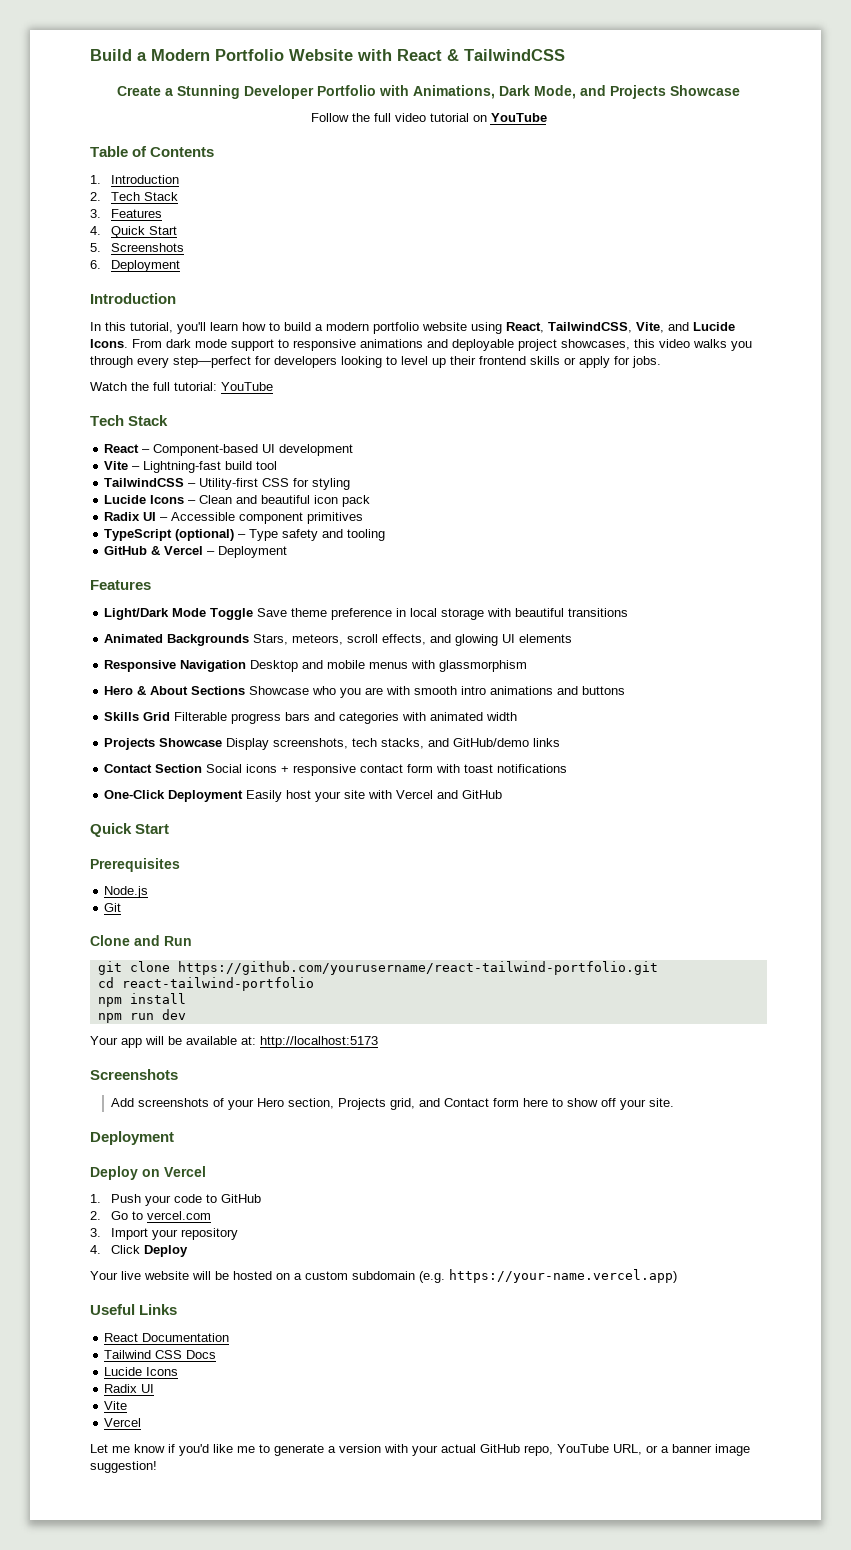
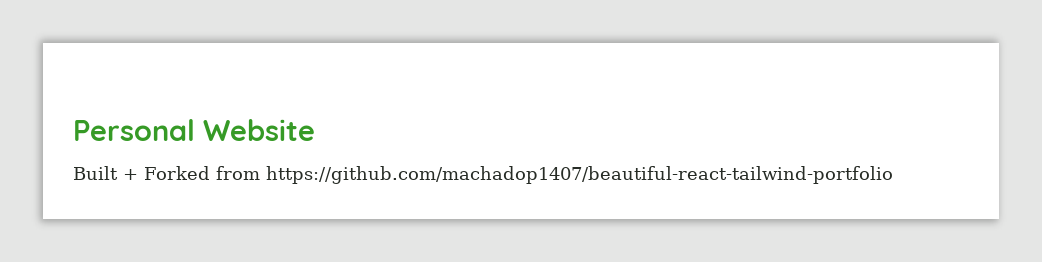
- Build a Modern Portfolio Website with React & TailwindCSS
- Create a Stunning Developer Portfolio with Animations, Dark Mode, and Projects Showcase
- Follow the full video tutorial on YouTube
- Table of Contents
- 1. Introduction
- 2. Tech Stack
- 3. Features
- 4. Quick Start
- 5. Screenshots
- 6. Deployment
- Introduction
- In this tutorial, you'll learn how to build a modern portfolio website using React, TailwindCSS, Vite, and Lucide Icons. From dark mode support to responsive animations and deployable project showcases, this video walks you through every step—perfect for developers looking to level up their frontend skills or apply for jobs.
- Watch the full tutorial: YouTube
- Tech Stack
- React – Component-based UI development
- Vite – Lightning-fast build tool
- TailwindCSS – Utility-first CSS for styling
- Lucide Icons – Clean and beautiful icon pack
- Radix UI – Accessible component primitives
- TypeScript (optional) – Type safety and tooling
- GitHub & Vercel – Deployment
- Features
- Light/Dark Mode Toggle Save theme preference in local storage with beautiful transitions
- Animated Backgrounds Stars, meteors, scroll effects, and glowing UI elements
- Responsive Navigation Desktop and mobile menus with glassmorphism
- Hero & About Sections Showcase who you are with smooth intro animations and buttons
- Skills Grid Filterable progress bars and categories with animated width
- Projects Showcase Display screenshots, tech stacks, and GitHub/demo links
- Contact Section Social icons + responsive contact form with toast notifications
- One-Click Deployment Easily host your site with Vercel and GitHub
- Quick Start
- Prerequisites
- Node.js
- Git
- Clone and Run
- git clone https://github.com/yourusername/react-tailwind-portfolio.git
- cd react-tailwind-portfolio
- npm install
- npm run dev
- Your app will be available at: http://localhost:5173
- Screenshots
- Add screenshots of your Hero section, Projects grid, and Contact form here to show off your site.
- Deployment
- Deploy on Vercel
- 1. Push your code to GitHub
- 2. Go to vercel.com
- 3. Import your repository
- 4. Click Deploy
- Your live website will be hosted on a custom subdomain (e.g. https://your-name.vercel.app)
- Useful Links
- React Documentation
- Tailwind CSS Docs
- Lucide Icons
- Radix UI
- Vite
- Vercel
- Let me know if you'd like me to generate a version with your actual GitHub repo, YouTube URL, or a banner image suggestion!
+ Personal Website
+ Built + Forked from https://github.com/machadop1407/beautiful-react-tailwind-portfolio

